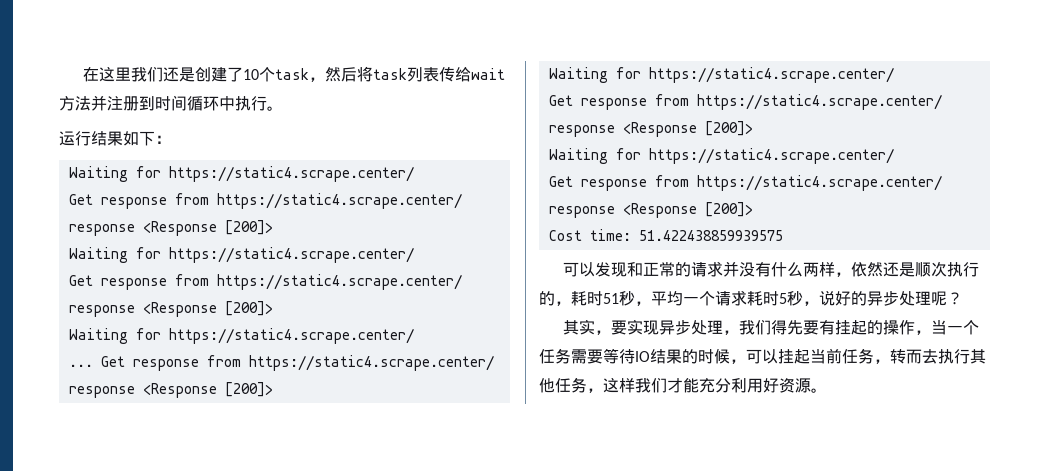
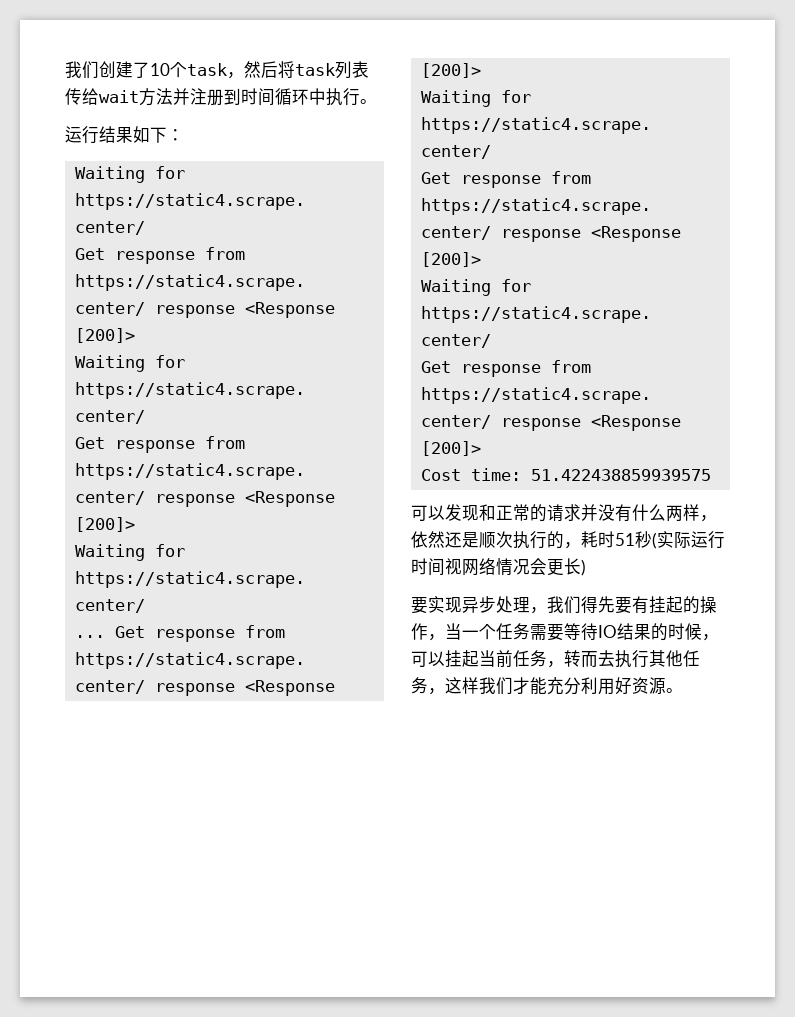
- 在这里我们还是创建了10个task，然后将task列表传给wait方法并注册到时间循环中执行。
+ 我们创建了10个task，然后将task列表传给wait方法并注册到时间循环中执行。
- 可以发现和正常的请求并没有什么两样，依然还是顺次执行的，耗时51秒，平均一个请求耗时5秒，说好的异步处理呢？
- 其实，要实现异步处理，我们得先要有挂起的操作，当一个任务需要等待IO结果的时候，可以挂起当前任务，转而去执行其他任务，这样我们才能充分利用好资源。
+ 可以发现和正常的请求并没有什么两样，依然还是顺次执行的，耗时51秒(实际运行时间视网络情况会更长)
+ 要实现异步处理，我们得先要有挂起的操作，当一个任务需要等待IO结果的时候，可以挂起当前任务，转而去执行其他任务，这样我们才能充分利用好资源。

